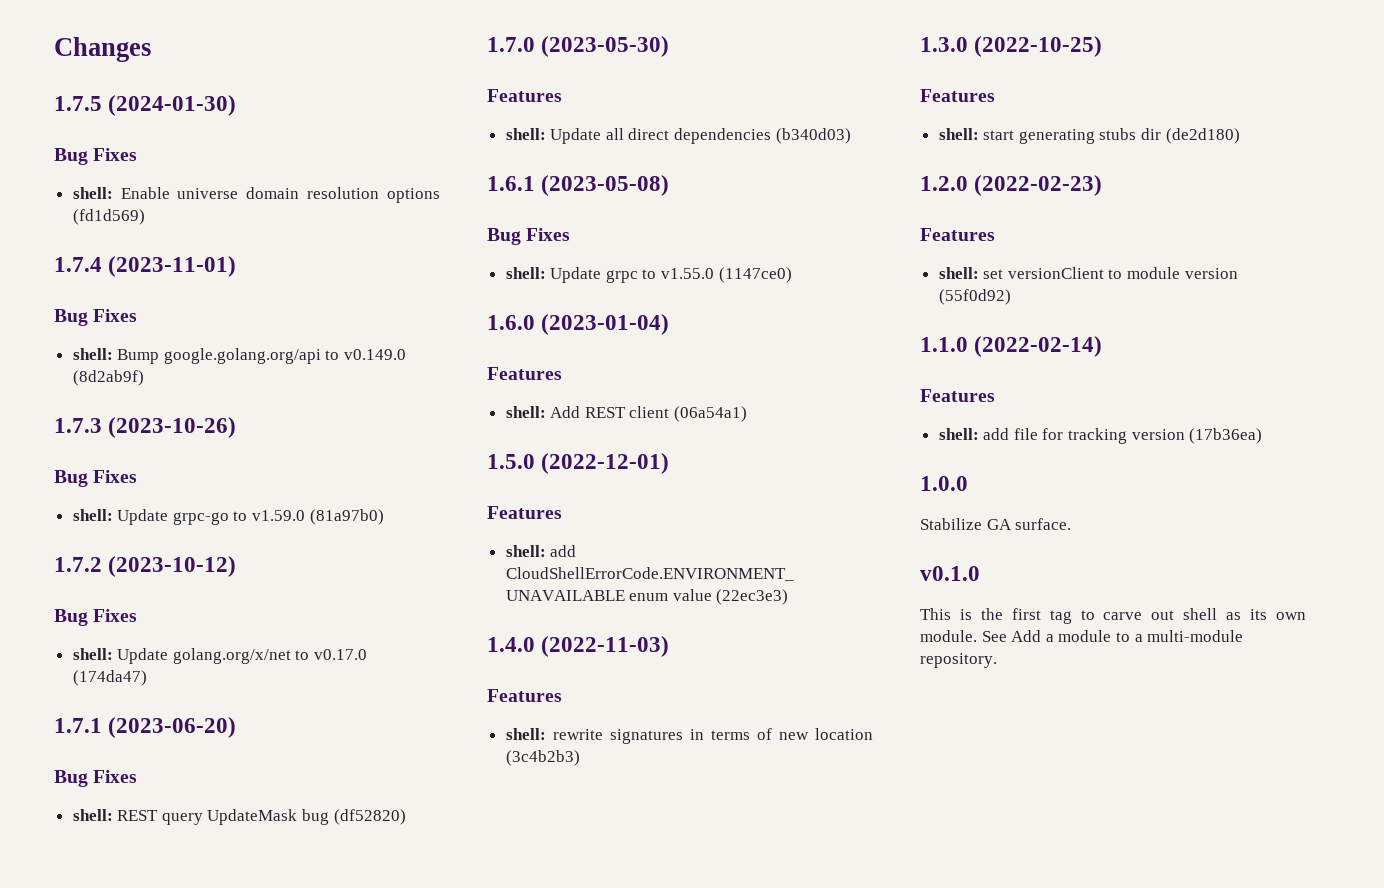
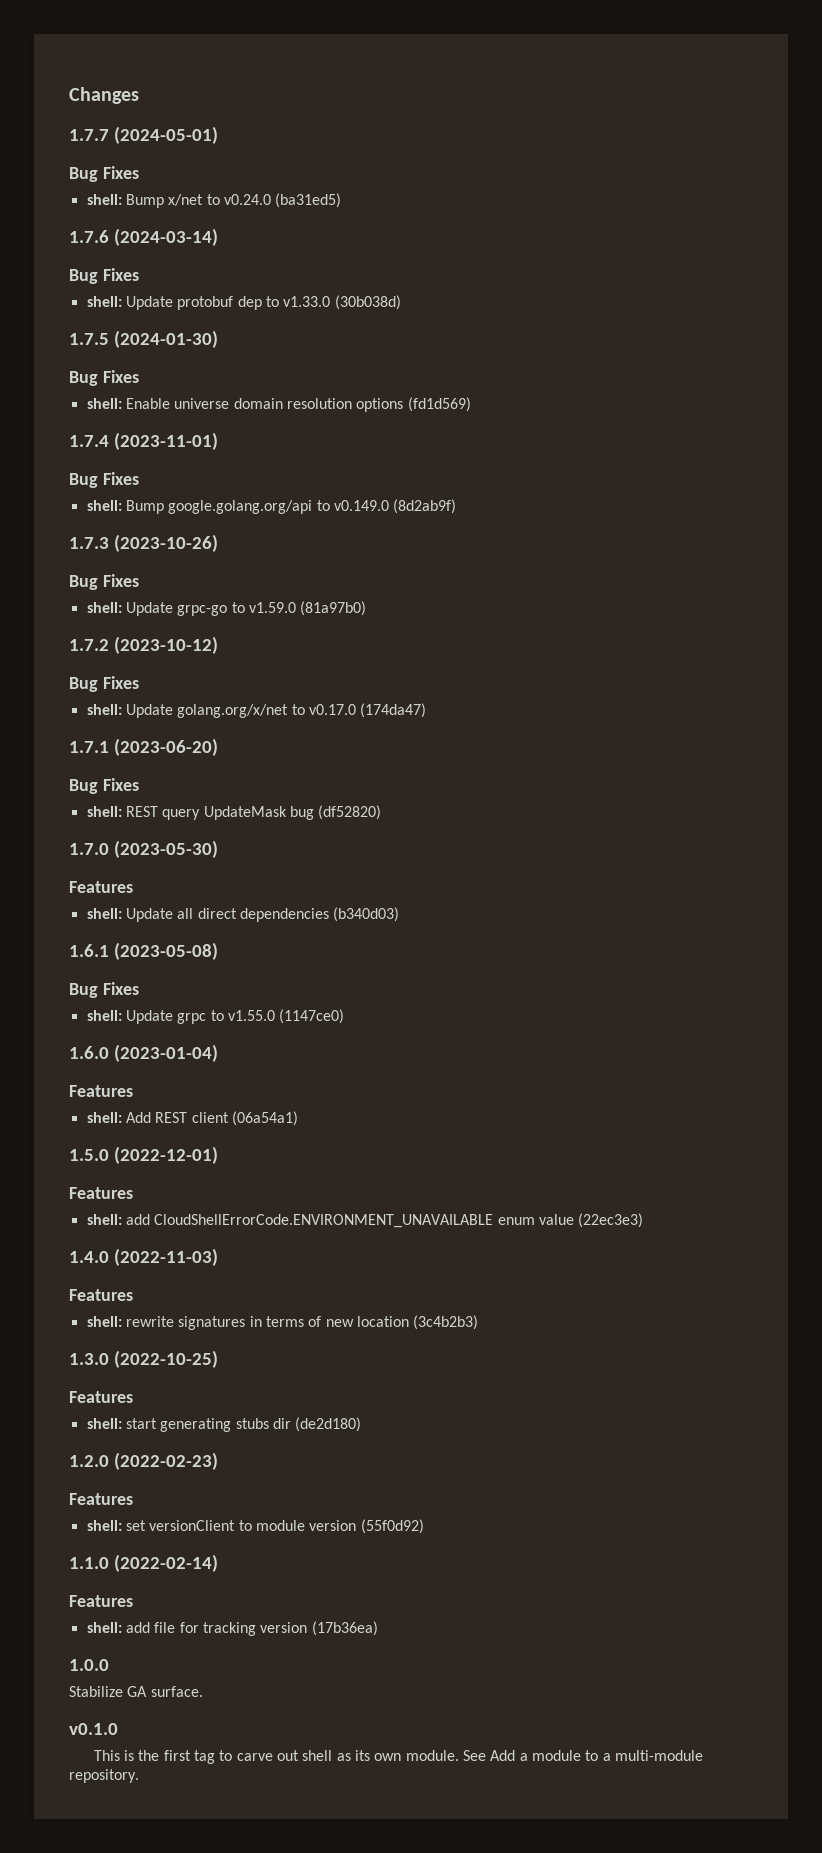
+ 1.7.7 (2024-05-01)
+ Bug Fixes
+ shell: Bump x/net to v0.24.0 (ba31ed5)
+ 1.7.6 (2024-03-14)
+ Bug Fixes
+ shell: Update protobuf dep to v1.33.0 (30b038d)

